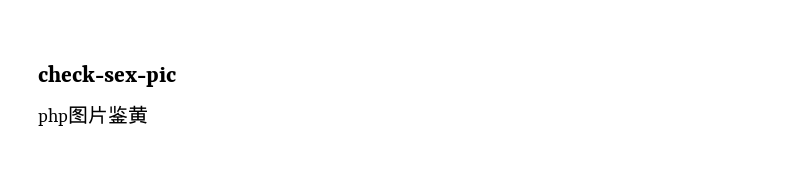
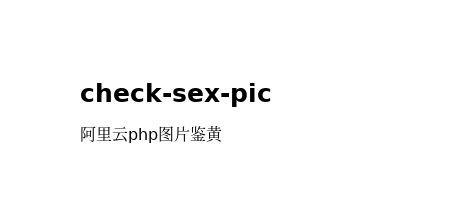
- php图片鉴黄
+ 阿里云php图片鉴黄

